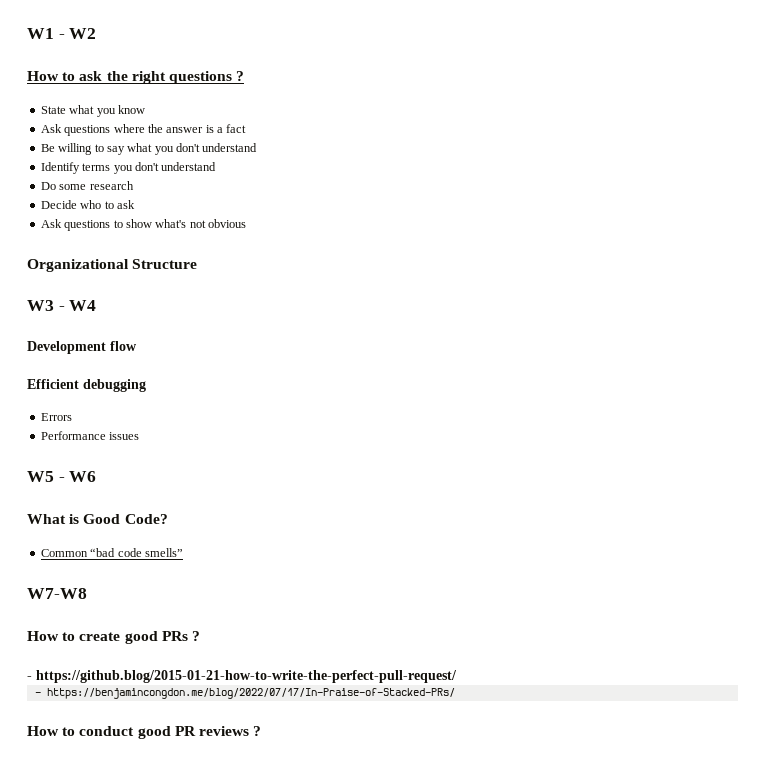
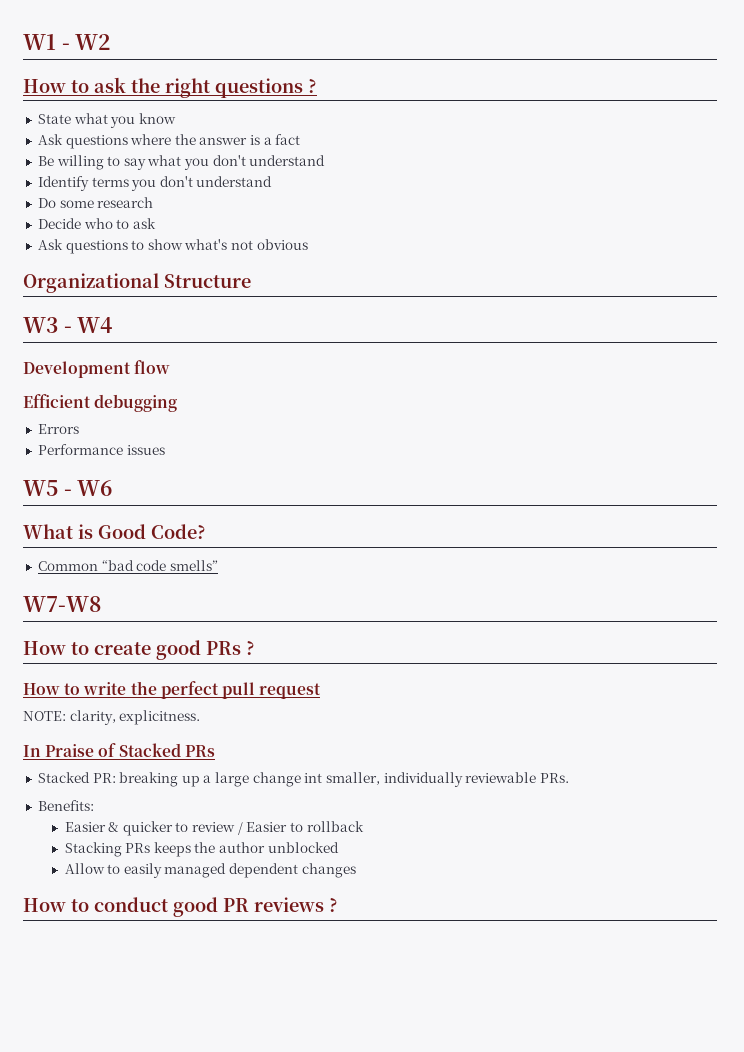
- - https://github.blog/2015-01-21-how-to-write-the-perfect-pull-request/
- - https://benjamincongdon.me/blog/2022/07/17/In-Praise-of-Stacked-PRs/
+ How to write the perfect pull request
+ NOTE: clarity, explicitness.
+ In Praise of Stacked PRs
+ Stacked PR: breaking up a large change int smaller, individually reviewable PRs.
+ Benefits:
+ Easier & quicker to review / Easier to rollback
+ Stacking PRs keeps the author unblocked
+ Allow to easily managed dependent changes

